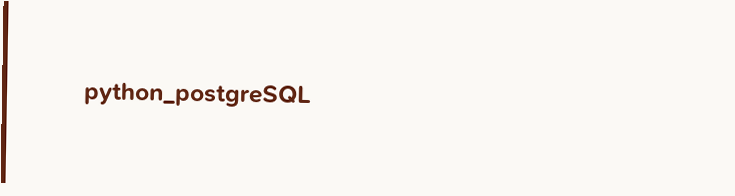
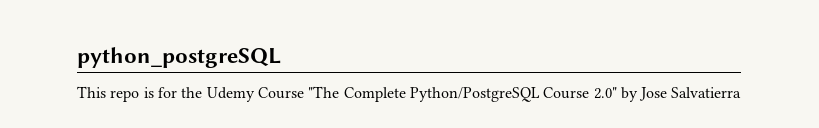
+ This repo is for the Udemy Course "The Complete Python/PostgreSQL Course 2.0" by Jose Salvatierra

